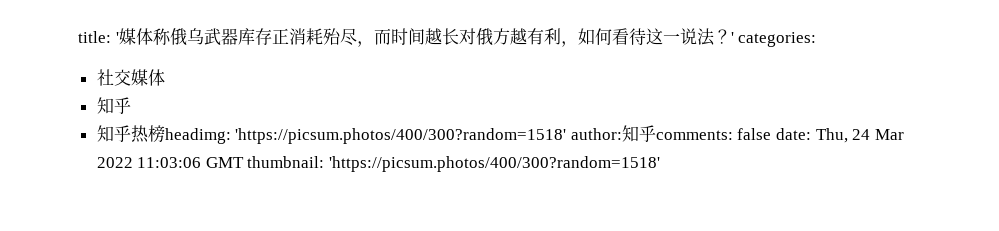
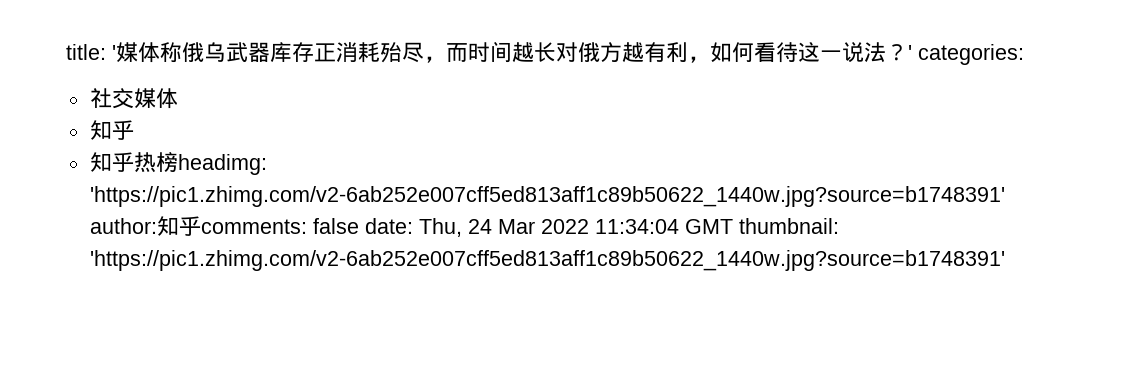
- 知乎热榜headimg: 'https://picsum.photos/400/300?random=1518' author:知乎comments: false date: Thu, 24 Mar 2022 11:03:06 GMT thumbnail: 'https://picsum.photos/400/300?random=1518'
+ 知乎热榜headimg: 'https://pic1.zhimg.com/v2-6ab252e007cff5ed813aff1c89b50622_1440w.jpg?source=b1748391' author:知乎comments: false date: Thu, 24 Mar 2022 11:34:04 GMT thumbnail: 'https://pic1.zhimg.com/v2-6ab252e007cff5ed813aff1c89b50622_1440w.jpg?source=b1748391'

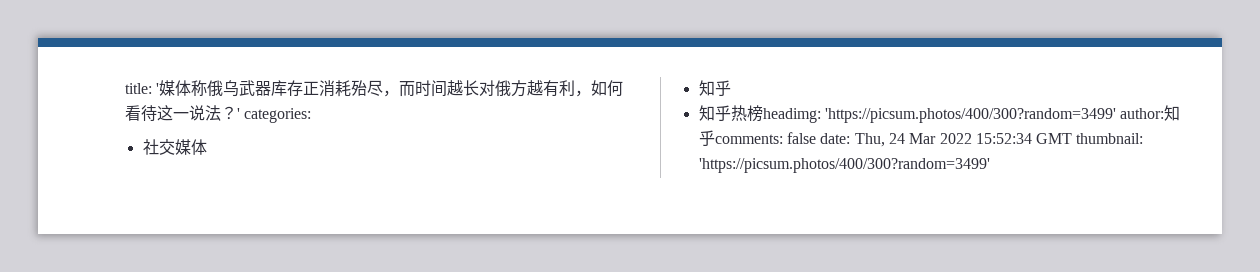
- 知乎热榜headimg: 'https://pic1.zhimg.com/v2-6ab252e007cff5ed813aff1c89b50622_1440w.jpg?source=b1748391' author:知乎comments: false date: Thu, 24 Mar 2022 11:34:04 GMT thumbnail: 'https://pic1.zhimg.com/v2-6ab252e007cff5ed813aff1c89b50622_1440w.jpg?source=b1748391'
+ 知乎热榜headimg: 'https://picsum.photos/400/300?random=3499' author:知乎comments: false date: Thu, 24 Mar 2022 15:52:34 GMT thumbnail: 'https://picsum.photos/400/300?random=3499'

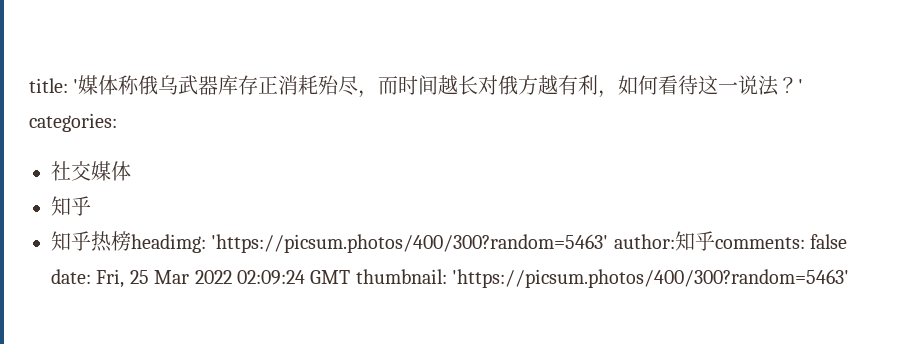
- 知乎热榜headimg: 'https://picsum.photos/400/300?random=3499' author:知乎comments: false date: Thu, 24 Mar 2022 15:52:34 GMT thumbnail: 'https://picsum.photos/400/300?random=3499'
+ 知乎热榜headimg: 'https://picsum.photos/400/300?random=5463' author:知乎comments: false date: Fri, 25 Mar 2022 02:09:24 GMT thumbnail: 'https://picsum.photos/400/300?random=5463'

